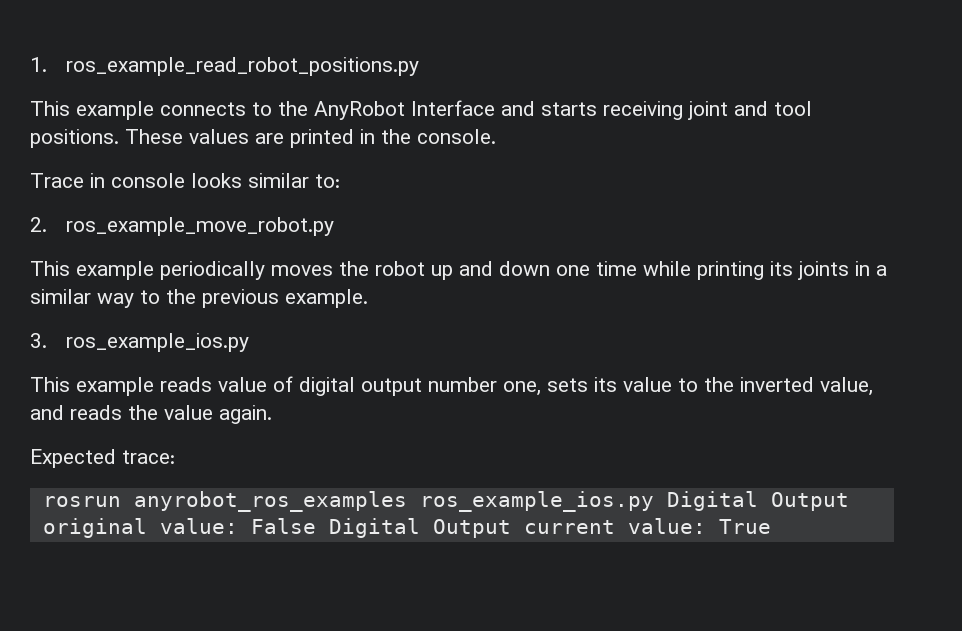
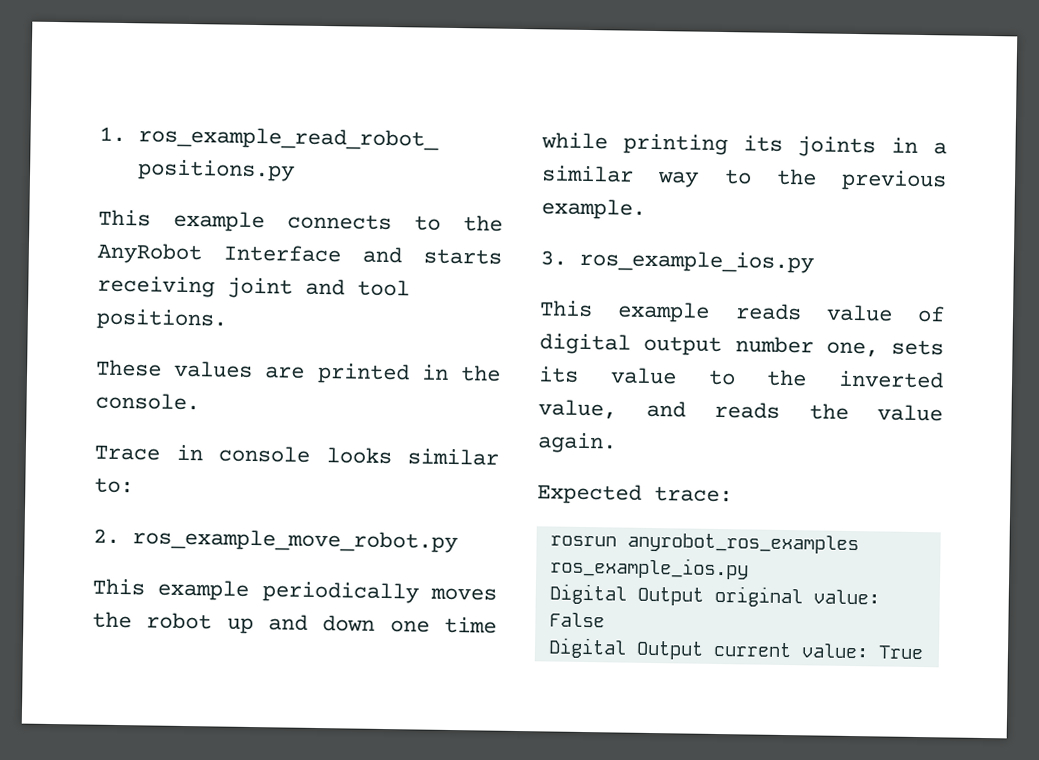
- This example connects to the AnyRobot Interface and starts receiving joint and tool positions. These values are printed in the console.
+ This example connects to the AnyRobot Interface and starts receiving joint and tool positions.
+ These values are printed in the console.
- rosrun anyrobot_ros_examples ros_example_ios.py Digital Output original value: False Digital Output current value: True
+ rosrun anyrobot_ros_examples ros_example_ios.py
+ Digital Output original value: False
+ Digital Output current value: True

